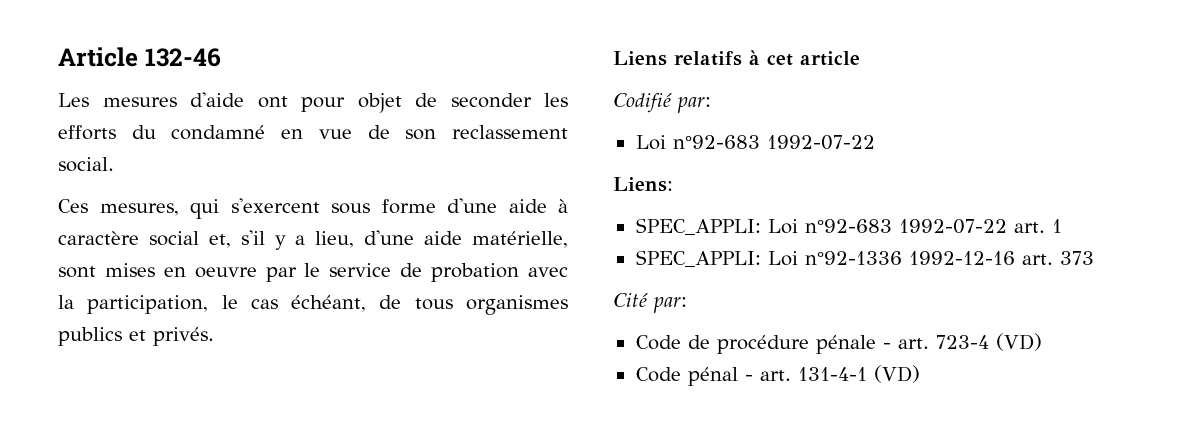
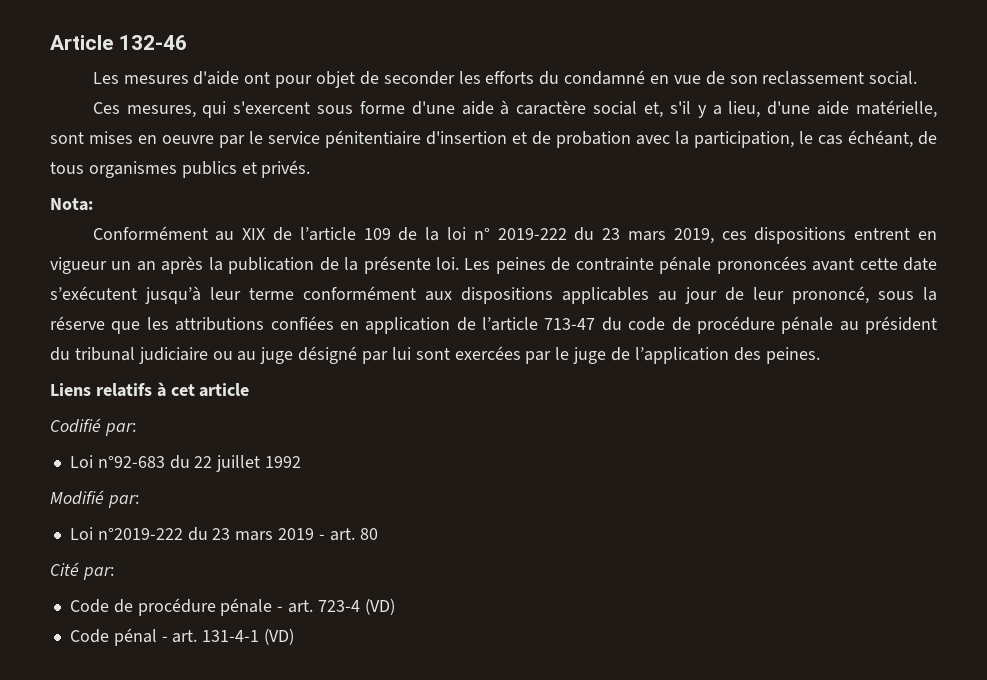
- Ces mesures, qui s'exercent sous forme d'une aide à caractère social et, s'il y a lieu, d'une aide matérielle, sont mises en oeuvre par le service de probation avec la participation, le cas échéant, de tous organismes publics et privés.
+ Ces mesures, qui s'exercent sous forme d'une aide à caractère social et, s'il y a lieu, d'une aide matérielle, sont mises en oeuvre par le service pénitentiaire d'insertion et de probation avec la participation, le cas échéant, de tous organismes publics et privés.
+ Nota:
+ Conformément au XIX de l’article 109 de la loi n° 2019-222 du 23 mars 2019, ces dispositions entrent en vigueur un an après la publication de la présente loi. Les peines de contrainte pénale prononcées avant cette date s’exécutent jusqu’à leur terme conformément aux dispositions applicables au jour de leur prononcé, sous la réserve que les attributions confiées en application de l’article 713-47 du code de procédure pénale au président du tribunal judiciaire ou au juge désigné par lui sont exercées par le juge de l’application des peines.
  Codifié par:
- Loi n°92-683 1992-07-22
- Liens:
- SPEC_APPLI: Loi n°92-683 1992-07-22 art. 1
- SPEC_APPLI: Loi n°92-1336 1992-12-16 art. 373
+ Loi n°92-683 du 22 juillet 1992
+ Modifié par:
+ Loi n°2019-222 du 23 mars 2019 - art. 80

